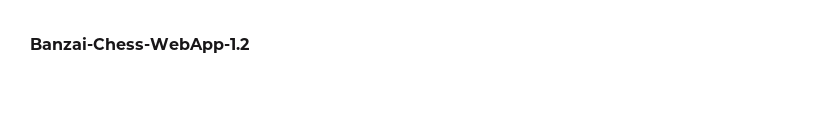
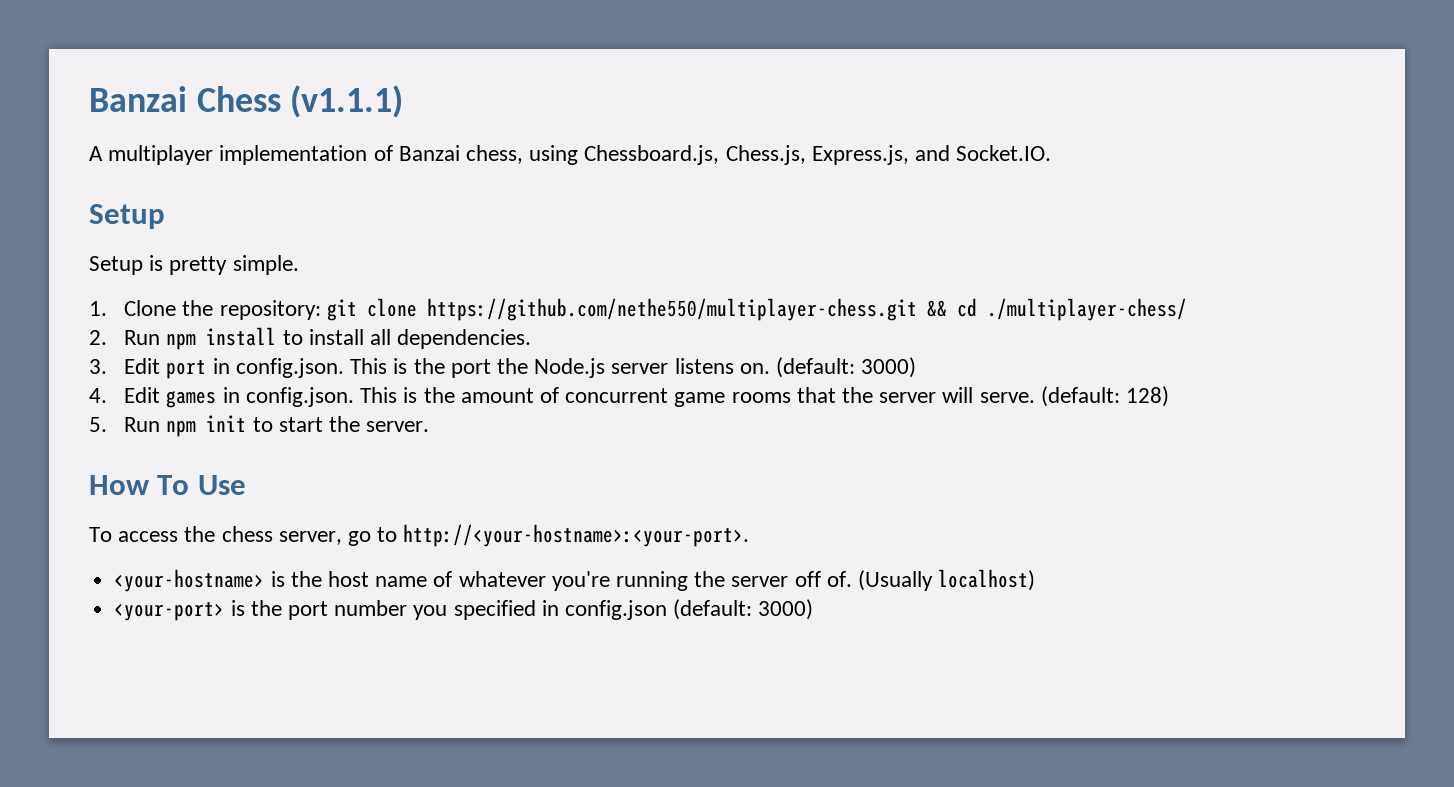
- Banzai-Chess-WebApp-1.2
+ Banzai Chess (v1.1.1)
+ A multiplayer implementation of Banzai chess, using Chessboard.js, Chess.js, Express.js, and Socket.IO.
+ Setup
+ Setup is pretty simple.
+ 1. Clone the repository: git clone https://github.com/nethe550/multiplayer-chess.git && cd ./multiplayer-chess/
+ 2. Run npm install to install all dependencies.
+ 3. Edit port in config.json. This is the port the Node.js server listens on. (default: 3000)
+ 4. Edit games in config.json. This is the amount of concurrent game rooms that the server will serve. (default: 128)
+ 5. Run npm init to start the server.
+ How To Use
+ To access the chess server, go to http://<your-hostname>:<your-port>.
+ <your-hostname> is the host name of whatever you're running the server off of. (Usually localhost)
+ <your-port> is the port number you specified in config.json (default: 3000)

